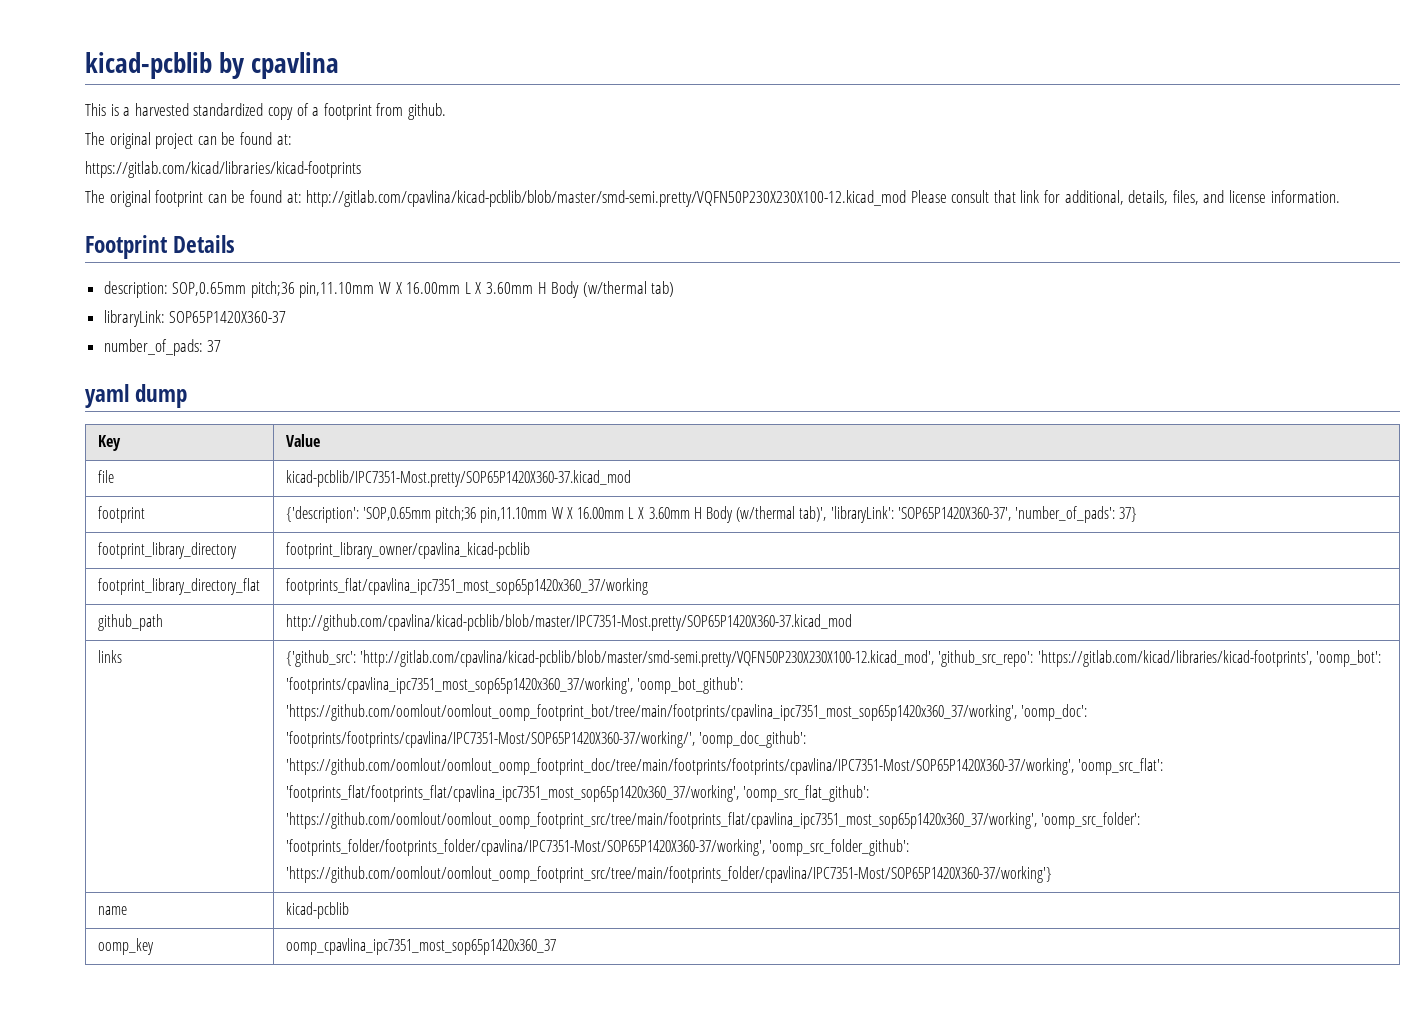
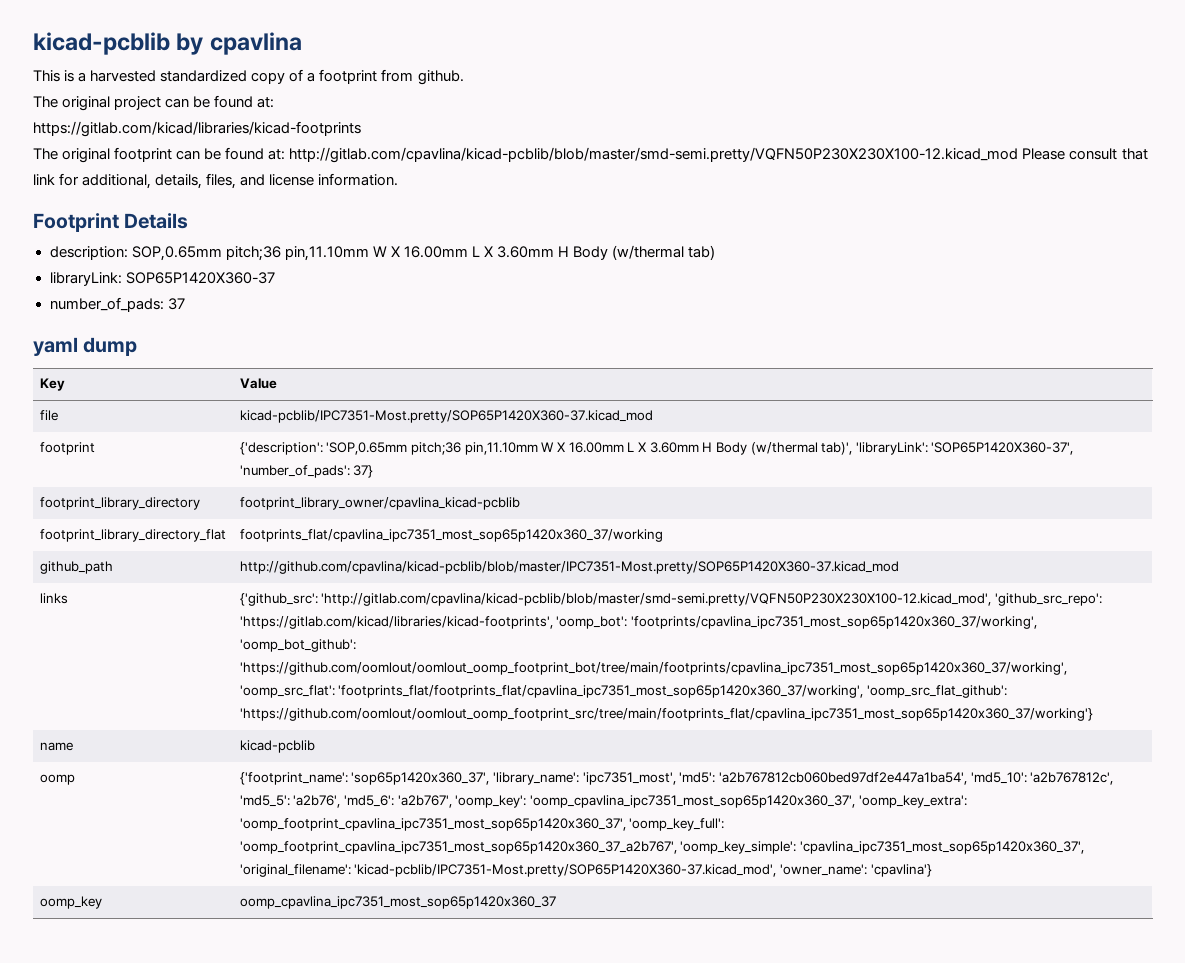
- links | {'github_src': 'http://gitlab.com/cpavlina/kicad-pcblib/blob/master/smd-semi.pretty/VQFN50P230X230X100-12.kicad_mod', 'github_src_repo': 'https://gitlab.com/kicad/libraries/kicad-footprints', 'oomp_bot': 'footprints/cpavlina_ipc7351_most_sop65p1420x360_37/working', 'oomp_bot_github': 'https://github.com/oomlout/oomlout_oomp_footprint_bot/tree/main/footprints/cpavlina_ipc7351_most_sop65p1420x360_37/working', 'oomp_doc': 'footprints/footprints/cpavlina/IPC7351-Most/SOP65P1420X360-37/working/', 'oomp_doc_github': 'https://github.com/oomlout/oomlout_oomp_footprint_doc/tree/main/footprints/footprints/cpavlina/IPC7351-Most/SOP65P1420X360-37/working', 'oomp_src_flat': 'footprints_flat/footprints_flat/cpavlina_ipc7351_most_sop65p1420x360_37/working', 'oomp_src_flat_github': 'https://github.com/oomlout/oomlout_oomp_footprint_src/tree/main/footprints_flat/cpavlina_ipc7351_most_sop65p1420x360_37/working', 'oomp_src_folder': 'footprints_folder/footprints_folder/cpavlina/IPC7351-Most/SOP65P1420X360-37/working', 'oomp_src_folder_github': 'https://github.com/oomlout/oomlout_oomp_footprint_src/tree/main/footprints_folder/cpavlina/IPC7351-Most/SOP65P1420X360-37/working'}
+ links | {'github_src': 'http://gitlab.com/cpavlina/kicad-pcblib/blob/master/smd-semi.pretty/VQFN50P230X230X100-12.kicad_mod', 'github_src_repo': 'https://gitlab.com/kicad/libraries/kicad-footprints', 'oomp_bot': 'footprints/cpavlina_ipc7351_most_sop65p1420x360_37/working', 'oomp_bot_github': 'https://github.com/oomlout/oomlout_oomp_footprint_bot/tree/main/footprints/cpavlina_ipc7351_most_sop65p1420x360_37/working', 'oomp_src_flat': 'footprints_flat/footprints_flat/cpavlina_ipc7351_most_sop65p1420x360_37/working', 'oomp_src_flat_github': 'https://github.com/oomlout/oomlout_oomp_footprint_src/tree/main/footprints_flat/cpavlina_ipc7351_most_sop65p1420x360_37/working'}
  name | kicad-pcblib
+ oomp | {'footprint_name': 'sop65p1420x360_37', 'library_name': 'ipc7351_most', 'md5': 'a2b767812cb060bed97df2e447a1ba54', 'md5_10': 'a2b767812c', 'md5_5': 'a2b76', 'md5_6': 'a2b767', 'oomp_key': 'oomp_cpavlina_ipc7351_most_sop65p1420x360_37', 'oomp_key_extra': 'oomp_footprint_cpavlina_ipc7351_most_sop65p1420x360_37', 'oomp_key_full': 'oomp_footprint_cpavlina_ipc7351_most_sop65p1420x360_37_a2b767', 'oomp_key_simple': 'cpavlina_ipc7351_most_sop65p1420x360_37', 'original_filename': 'kicad-pcblib/IPC7351-Most.pretty/SOP65P1420X360-37.kicad_mod', 'owner_name': 'cpavlina'}

